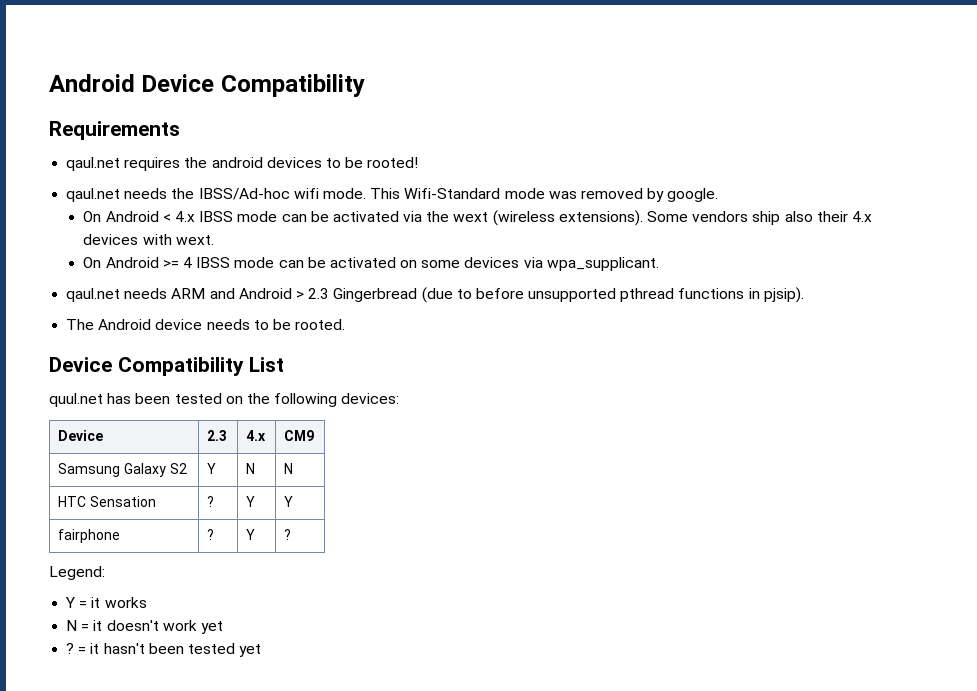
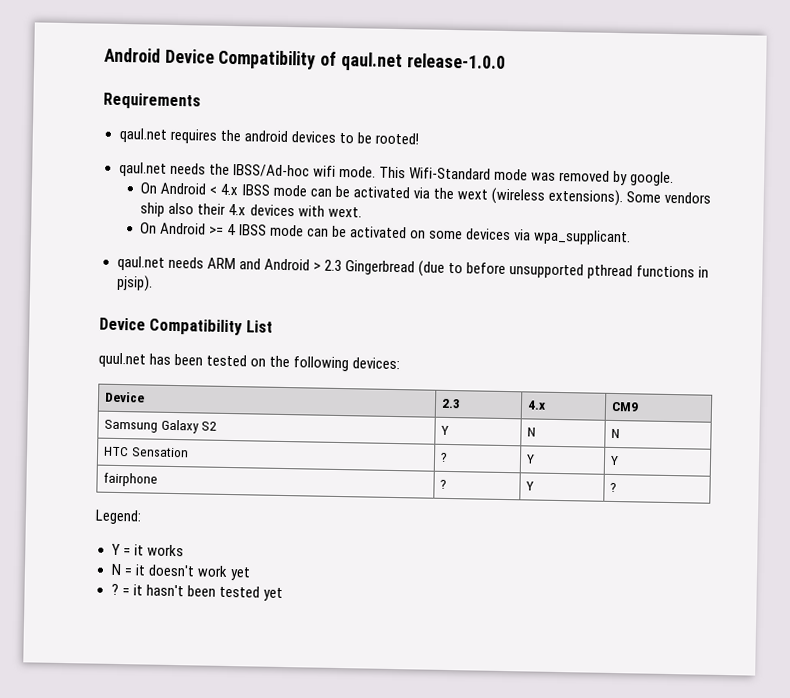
- Android Device Compatibility
+ Android Device Compatibility of qaul.net release-1.0.0
- The Android device needs to be rooted.

